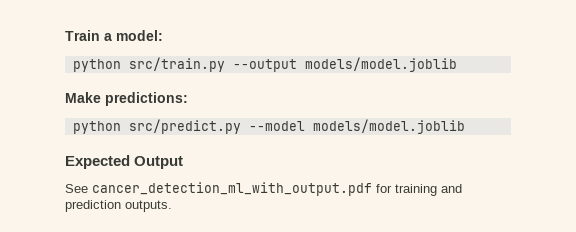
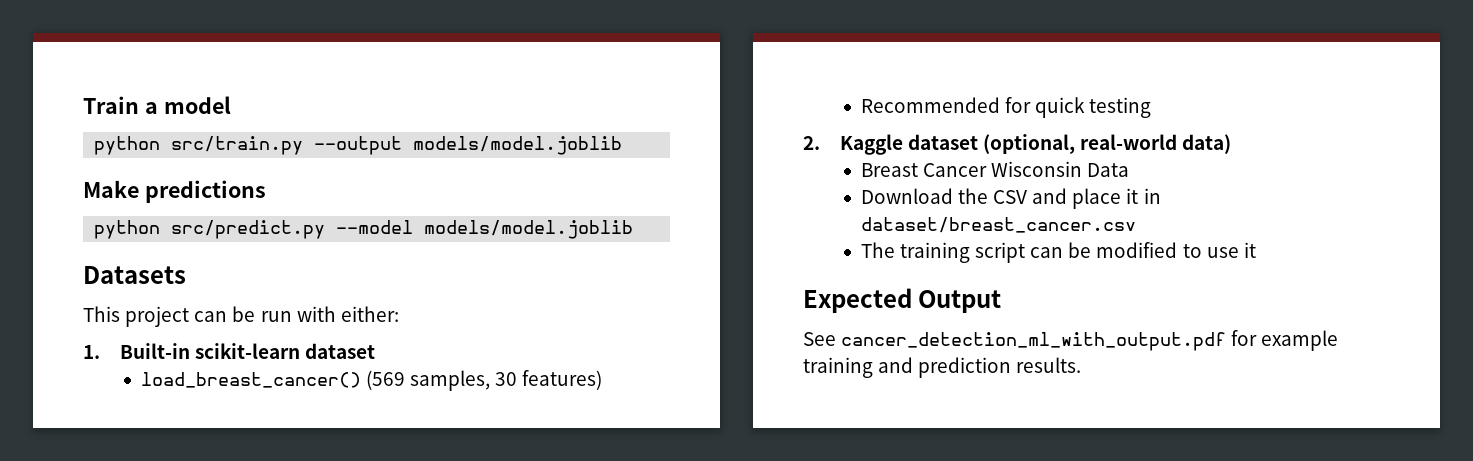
- Train a model:
+ Train a model
- Make predictions:
+ Make predictions
+ Datasets
+ This project can be run with either:
+ 1. Built-in scikit-learn dataset
+ load_breast_cancer() (569 samples, 30 features)
+ Recommended for quick testing
+ 2. Kaggle dataset (optional, real-world data)
+ Breast Cancer Wisconsin Data
+ Download the CSV and place it in dataset/breast_cancer.csv
+ The training script can be modified to use it
- See cancer_detection_ml_with_output.pdf for training and prediction outputs.
+ See cancer_detection_ml_with_output.pdf for example training and prediction results.

